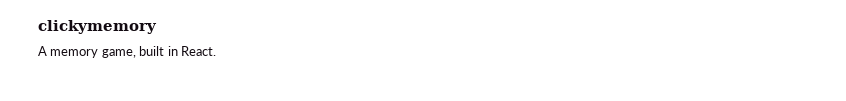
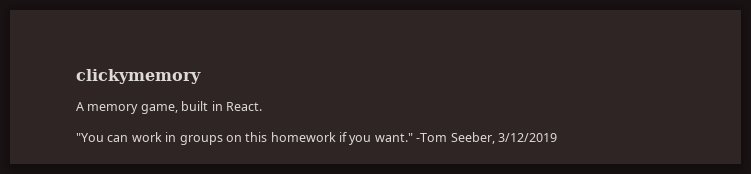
+ "You can work in groups on this homework if you want." -Tom Seeber, 3/12/2019

